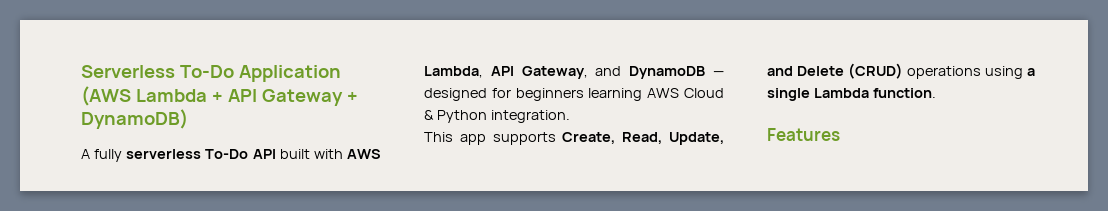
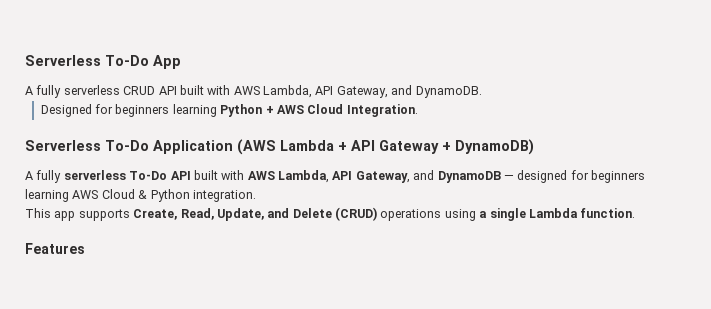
+ Serverless To-Do App
+ A fully serverless CRUD API built with AWS Lambda, API Gateway, and DynamoDB.
+ Designed for beginners learning Python + AWS Cloud Integration.

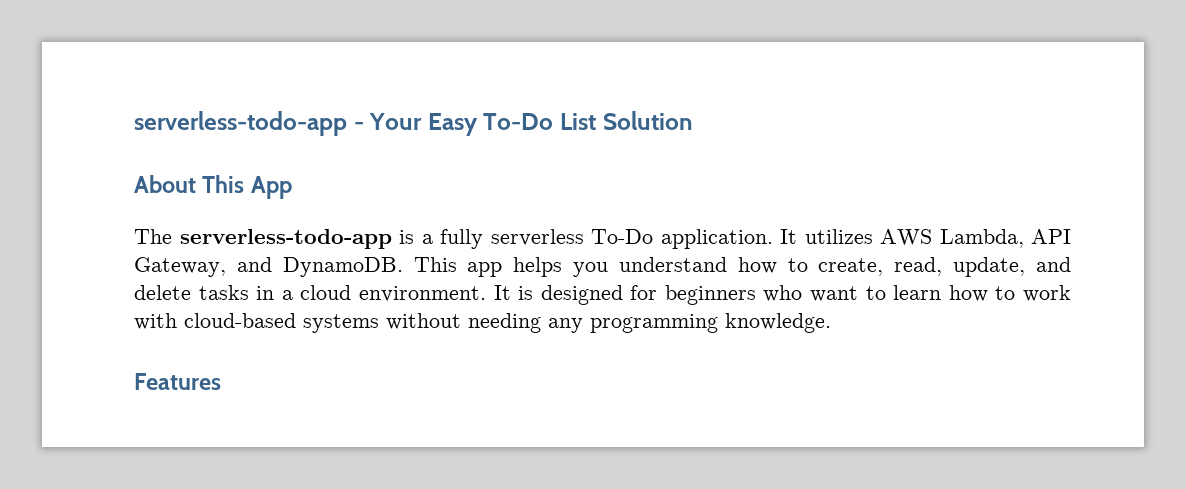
- Serverless To-Do App
- A fully serverless CRUD API built with AWS Lambda, API Gateway, and DynamoDB.
- Designed for beginners learning Python + AWS Cloud Integration.
- Serverless To-Do Application (AWS Lambda + API Gateway + DynamoDB)
- A fully serverless To-Do API built with AWS Lambda, API Gateway, and DynamoDB — designed for beginners learning AWS Cloud & Python integration.
- This app supports Create, Read, Update, and Delete (CRUD) operations using a single Lambda function.
+ serverless-todo-app - Your Easy To-Do List Solution
+ About This App
+ The serverless-todo-app is a fully serverless To-Do application. It utilizes AWS Lambda, API Gateway, and DynamoDB. This app helps you understand how to create, read, update, and delete tasks in a cloud environment. It is designed for beginners who want to learn how to work with cloud-based systems without needing any programming knowledge.

